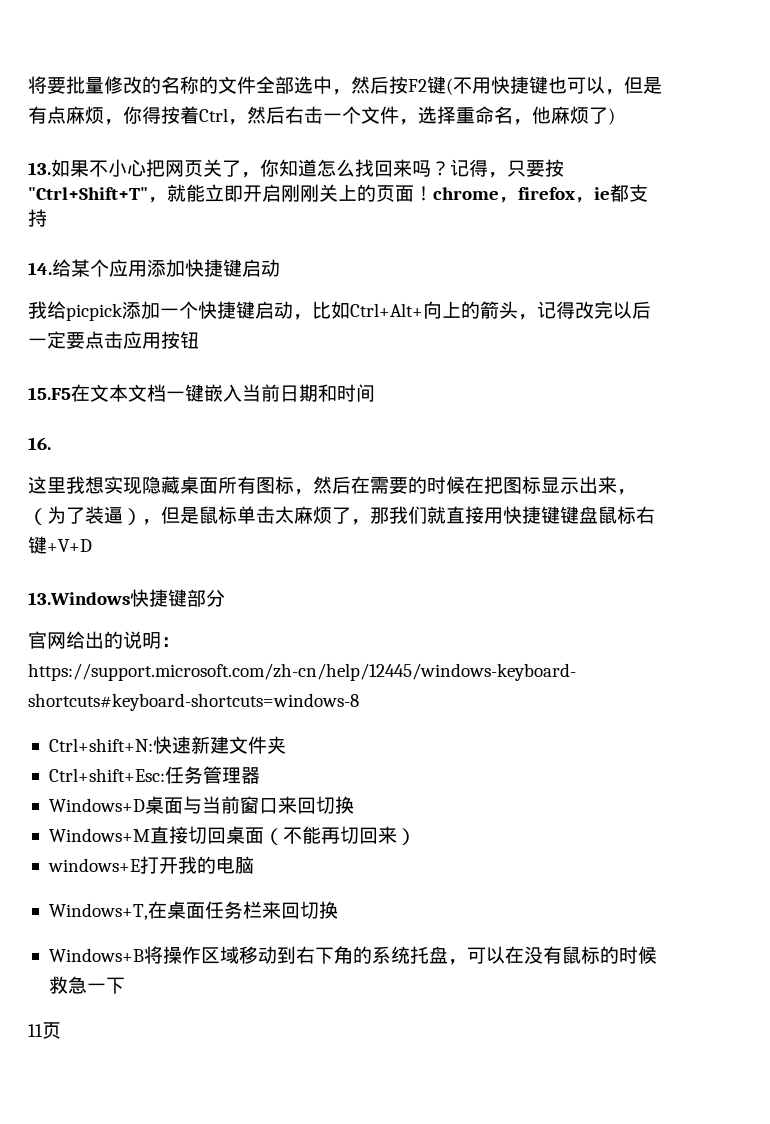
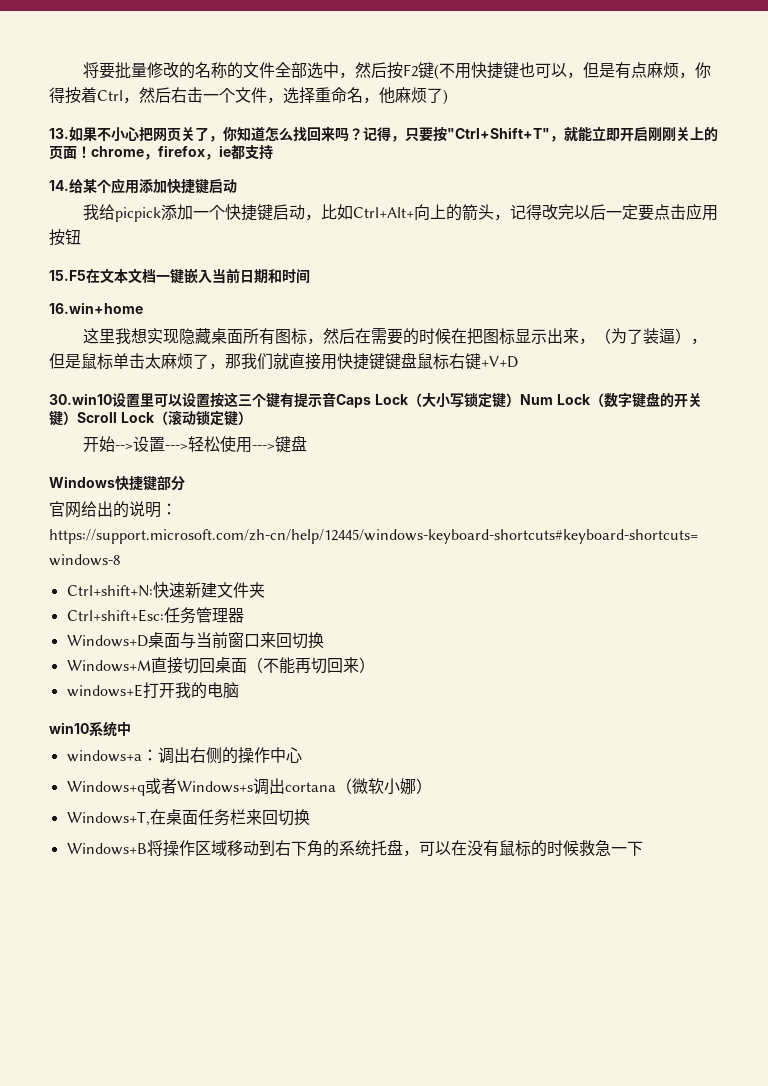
- 16.
+ 16.win+home
- 13.Windows快捷键部分
+ 30.win10设置里可以设置按这三个键有提示音Caps Lock（大小写锁定键）Num Lock（数字键盘的开关键）Scroll Lock（滚动锁定键）
+ 开始-->设置--->轻松使用--->键盘
+ Windows快捷键部分
+ win10系统中
+ windows+a：调出右侧的操作中心
+ Windows+q或者Windows+s调出cortana（微软小娜）
- 11页

